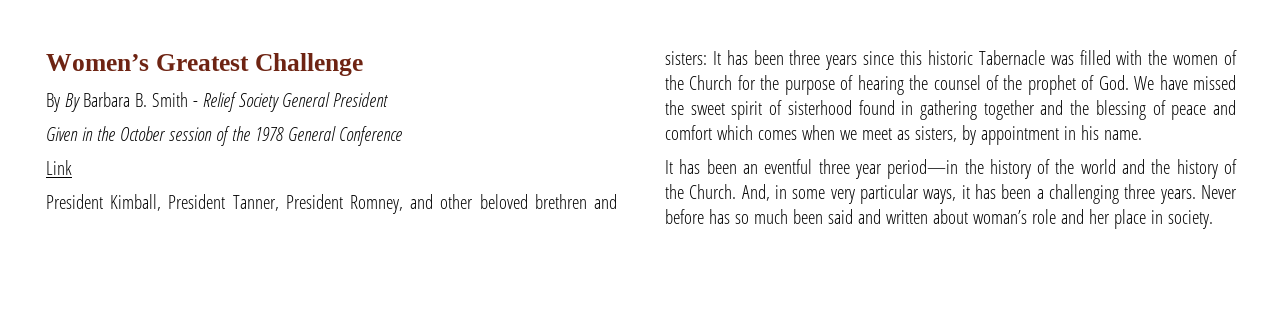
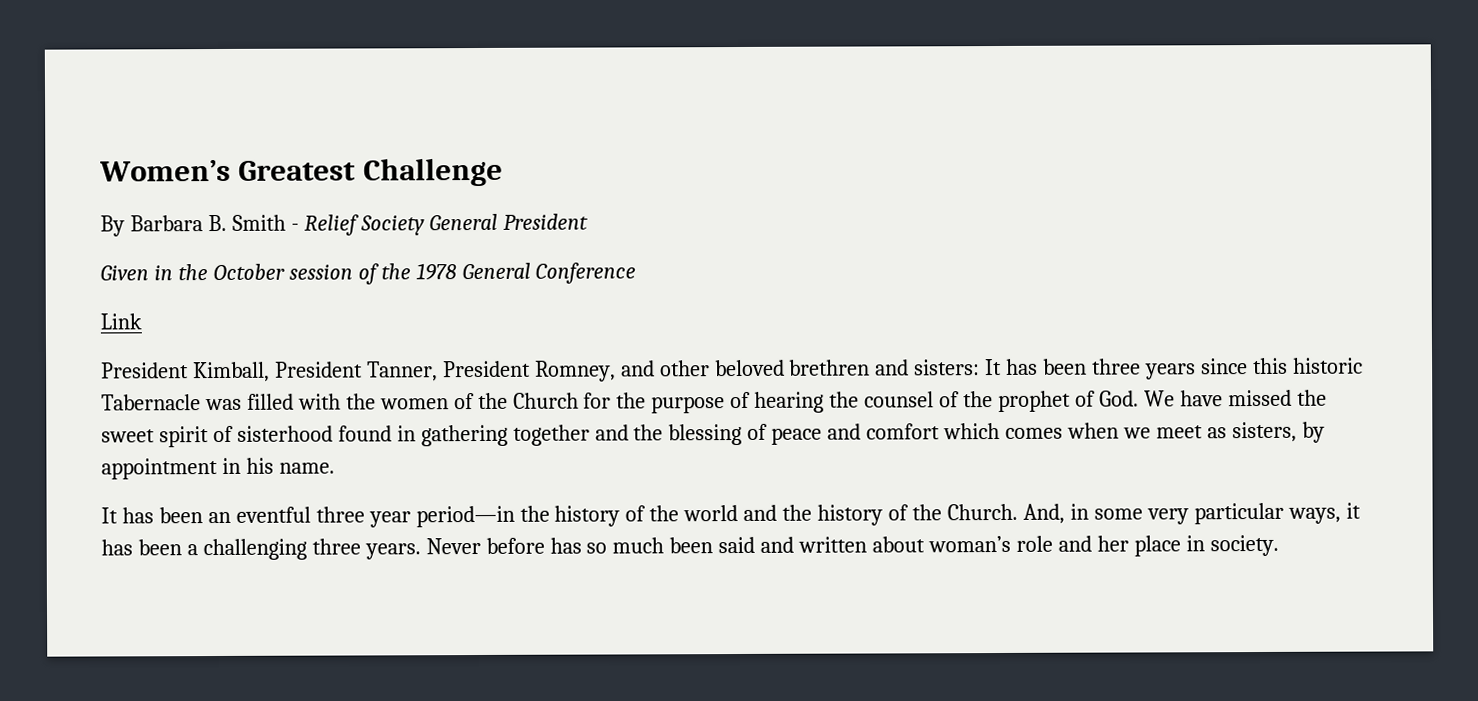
- By By Barbara B. Smith - Relief Society General President
+ By Barbara B. Smith - Relief Society General President

